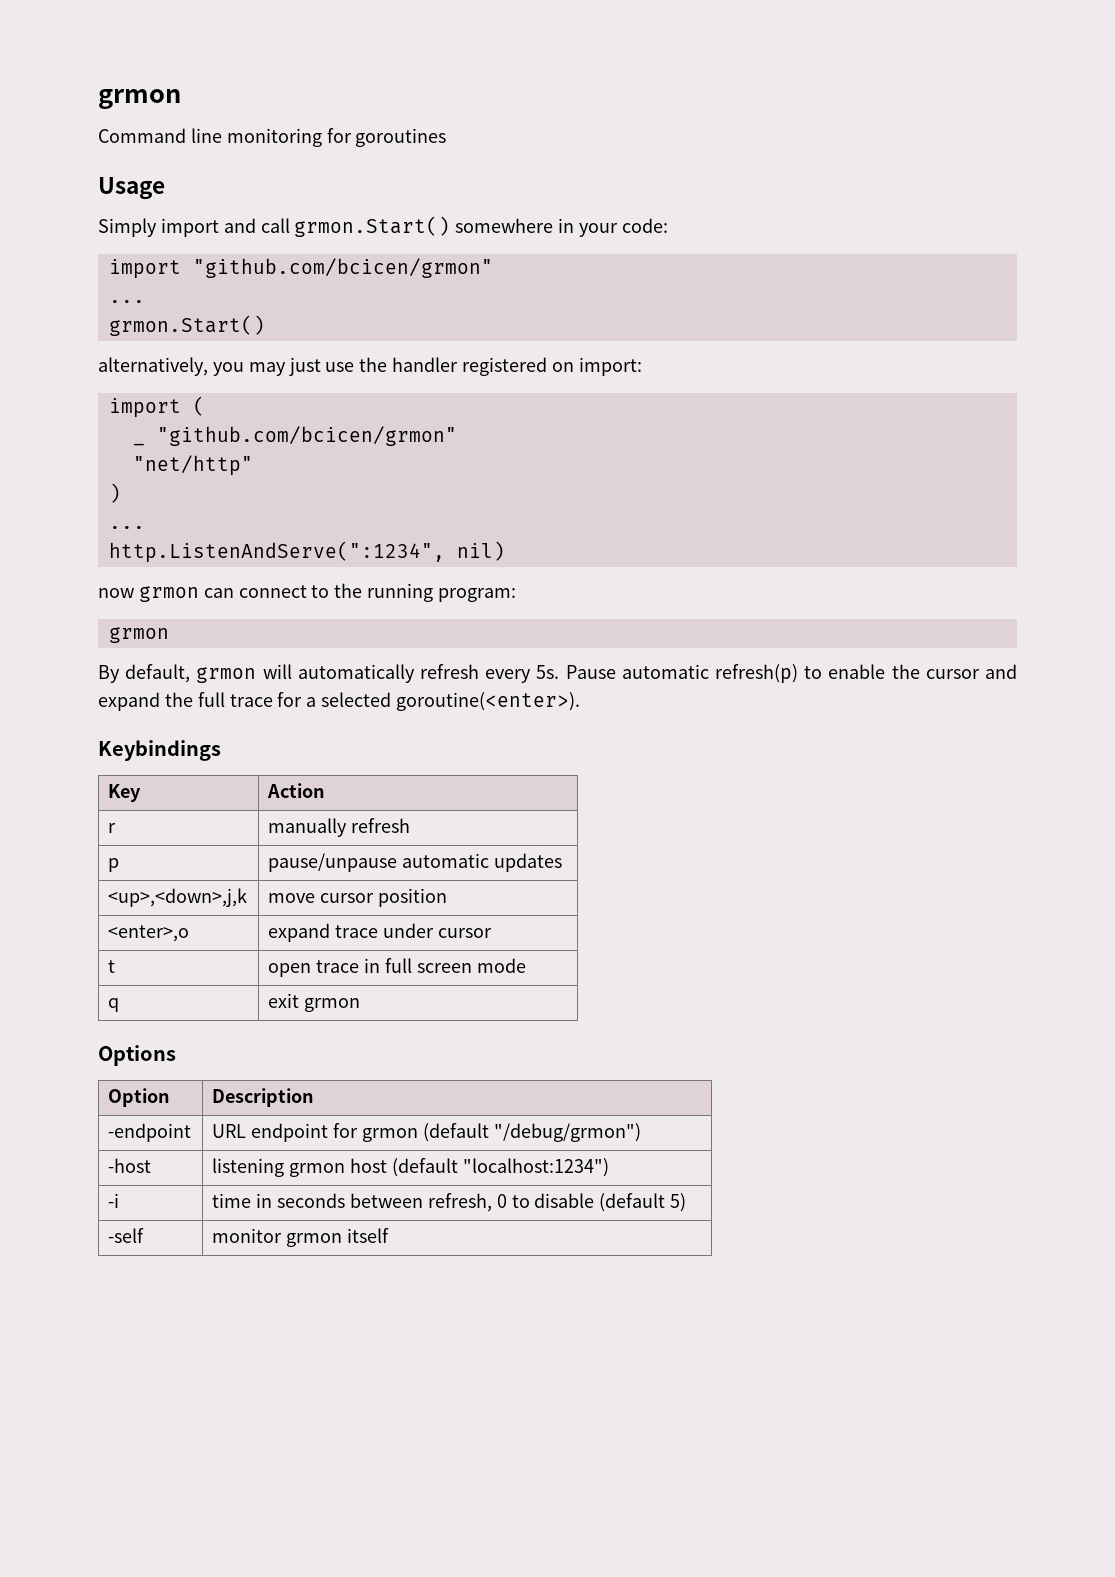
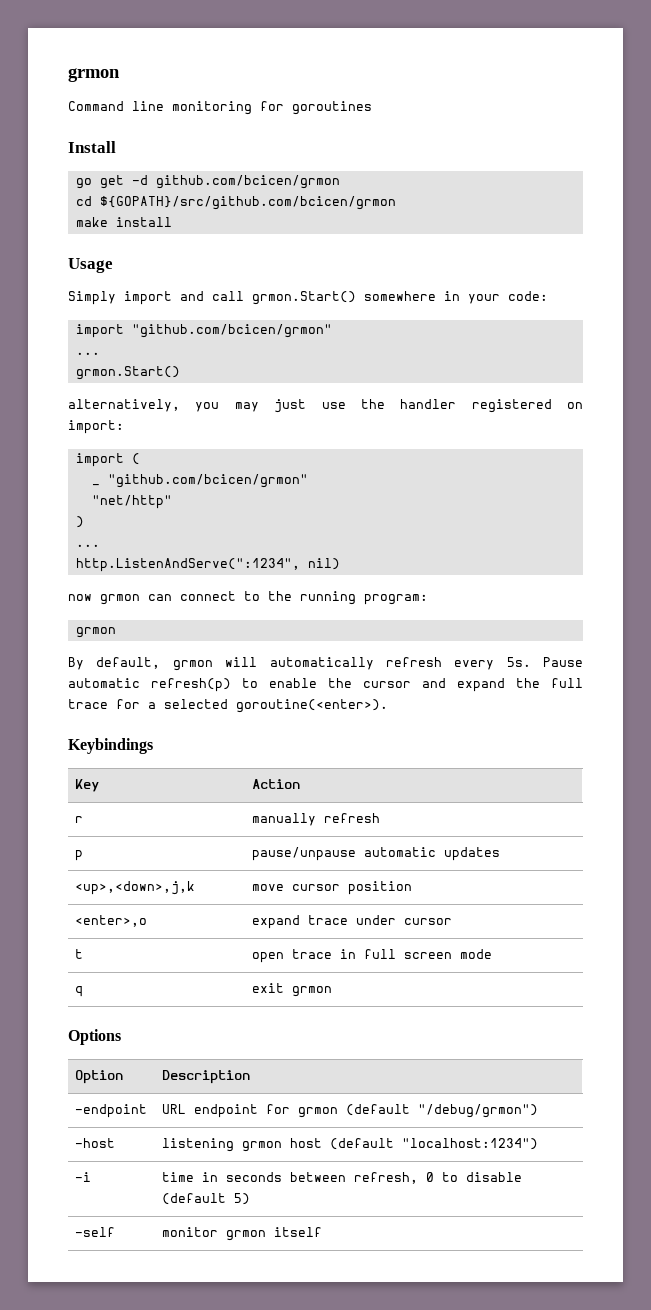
+ Install
+ go get -d github.com/bcicen/grmon
+ cd ${GOPATH}/src/github.com/bcicen/grmon
+ make install

